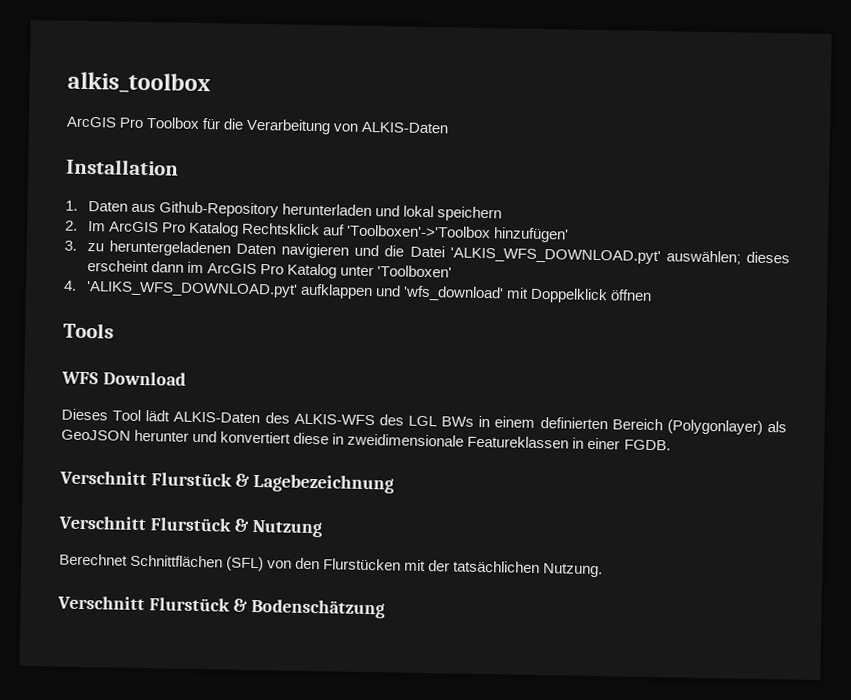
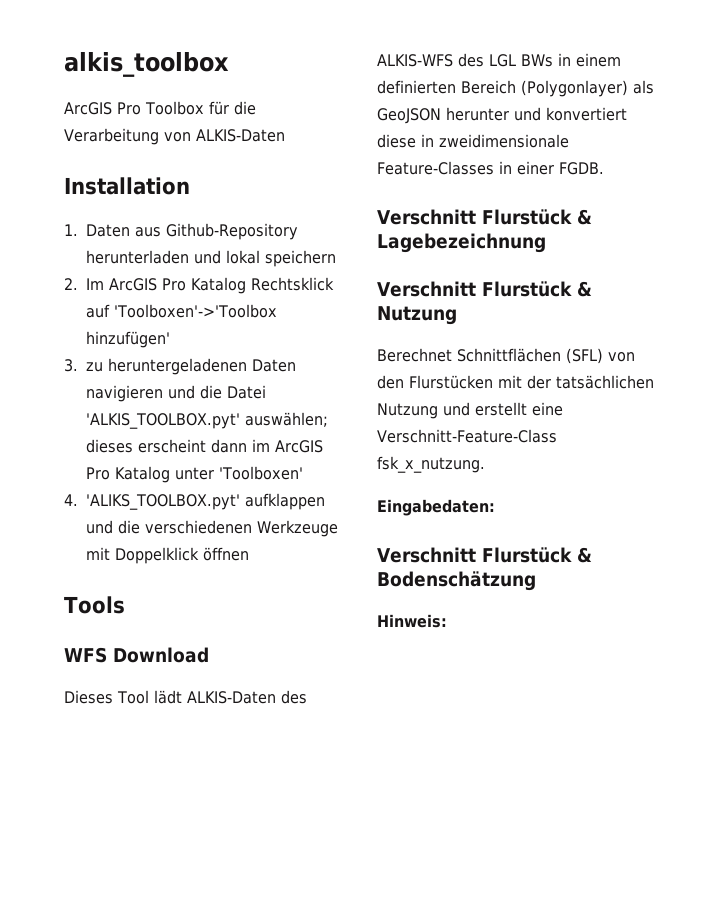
- 3. zu heruntergeladenen Daten navigieren und die Datei 'ALKIS_WFS_DOWNLOAD.pyt' auswählen; dieses erscheint dann im ArcGIS Pro Katalog unter 'Toolboxen'
+ 3. zu heruntergeladenen Daten navigieren und die Datei 'ALKIS_TOOLBOX.pyt' auswählen; dieses erscheint dann im ArcGIS Pro Katalog unter 'Toolboxen'
- 4. 'ALIKS_WFS_DOWNLOAD.pyt' aufklappen und 'wfs_download' mit Doppelklick öffnen
+ 4. 'ALIKS_TOOLBOX.pyt' aufklappen und die verschiedenen Werkzeuge mit Doppelklick öffnen
- Dieses Tool lädt ALKIS-Daten des ALKIS-WFS des LGL BWs in einem definierten Bereich (Polygonlayer) als GeoJSON herunter und konvertiert diese in zweidimensionale Featureklassen in einer FGDB.
+ Dieses Tool lädt ALKIS-Daten des ALKIS-WFS des LGL BWs in einem definierten Bereich (Polygonlayer) als GeoJSON herunter und konvertiert diese in zweidimensionale Feature-Classes in einer FGDB.
- Berechnet Schnittflächen (SFL) von den Flurstücken mit der tatsächlichen Nutzung.
+ Berechnet Schnittflächen (SFL) von den Flurstücken mit der tatsächlichen Nutzung und erstellt eine Verschnitt-Feature-Class fsk_x_nutzung.
+ Eingabedaten:
+ Hinweis:

